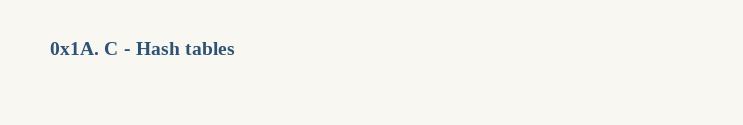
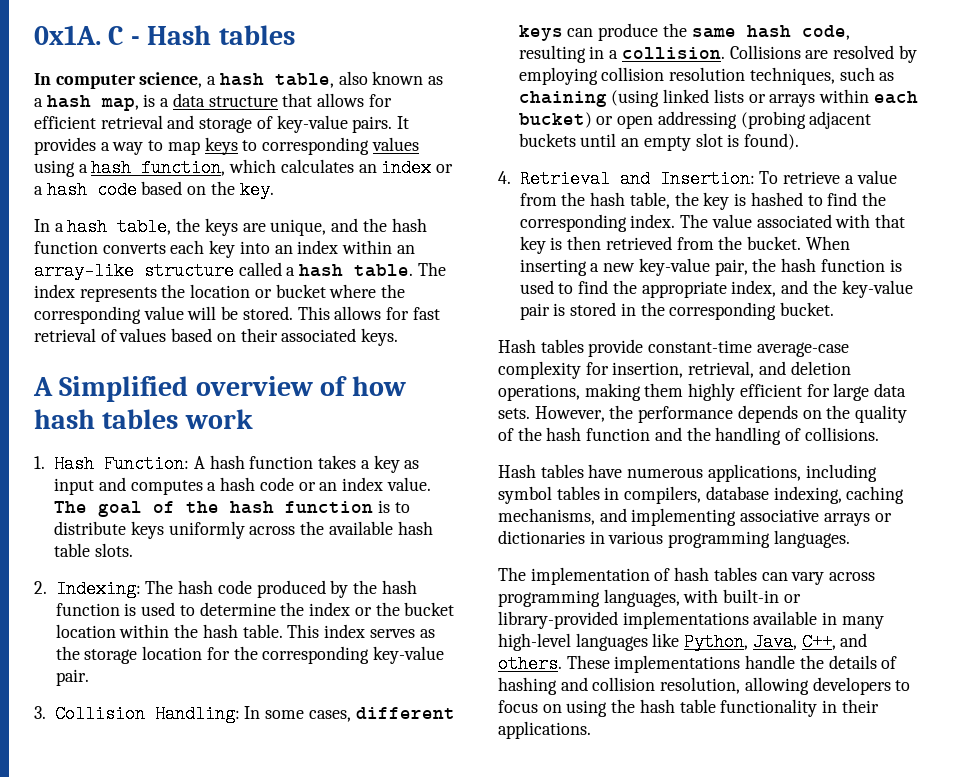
+ In computer science, a hash table, also known as a hash map, is a data structure that allows for efficient retrieval and storage of key-value pairs. It provides a way to map keys to corresponding values using a hash function, which calculates an index or a hash code based on the key.
+ In a hash table, the keys are unique, and the hash function converts each key into an index within an array-like structure called a hash table. The index represents the location or bucket where the corresponding value will be stored. This allows for fast retrieval of values based on their associated keys.
+ A Simplified overview of how hash tables work
+ 1. Hash Function: A hash function takes a key as input and computes a hash code or an index value. The goal of the hash function is to distribute keys uniformly across the available hash table slots.
+ 2. Indexing: The hash code produced by the hash function is used to determine the index or the bucket location within the hash table. This index serves as the storage location for the corresponding key-value pair.
+ 3. Collision Handling: In some cases, different keys can produce the same hash code, resulting in a collision. Collisions are resolved by employing collision resolution techniques, such as chaining (using linked lists or arrays within each bucket) or open addressing (probing adjacent buckets until an empty slot is found).
+ 4. Retrieval and Insertion: To retrieve a value from the hash table, the key is hashed to find the corresponding index. The value associated with that key is then retrieved from the bucket. When inserting a new key-value pair, the hash function is used to find the appropriate index, and the key-value pair is stored in the corresponding bucket.
+ Hash tables provide constant-time average-case complexity for insertion, retrieval, and deletion operations, making them highly efficient for large data sets. However, the performance depends on the quality of the hash function and the handling of collisions.
+ Hash tables have numerous applications, including symbol tables in compilers, database indexing, caching mechanisms, and implementing associative arrays or dictionaries in various programming languages.
+ The implementation of hash tables can vary across programming languages, with built-in or library-provided implementations available in many high-level languages like Python, Java, C++, and others. These implementations handle the details of hashing and collision resolution, allowing developers to focus on using the hash table functionality in their applications.

